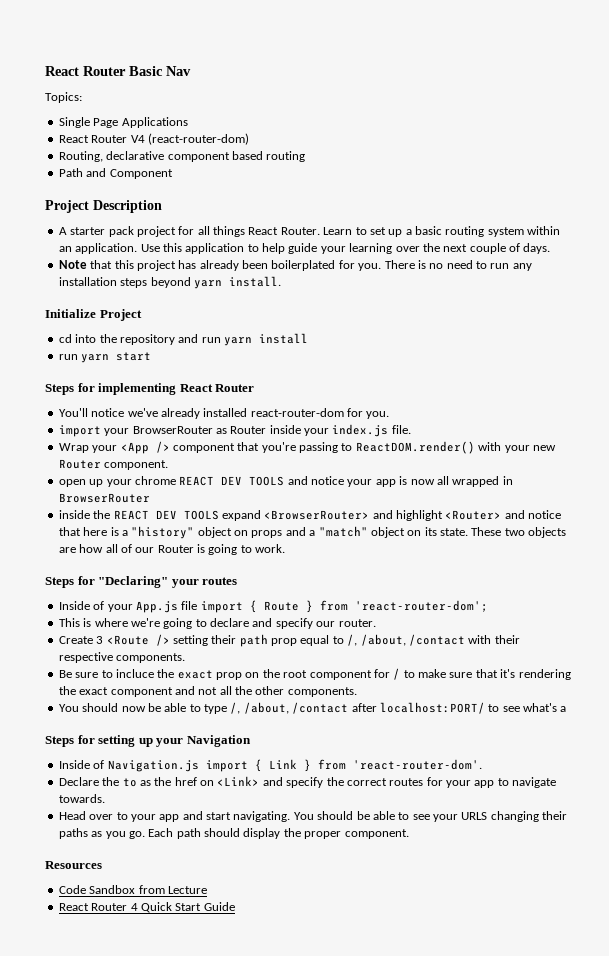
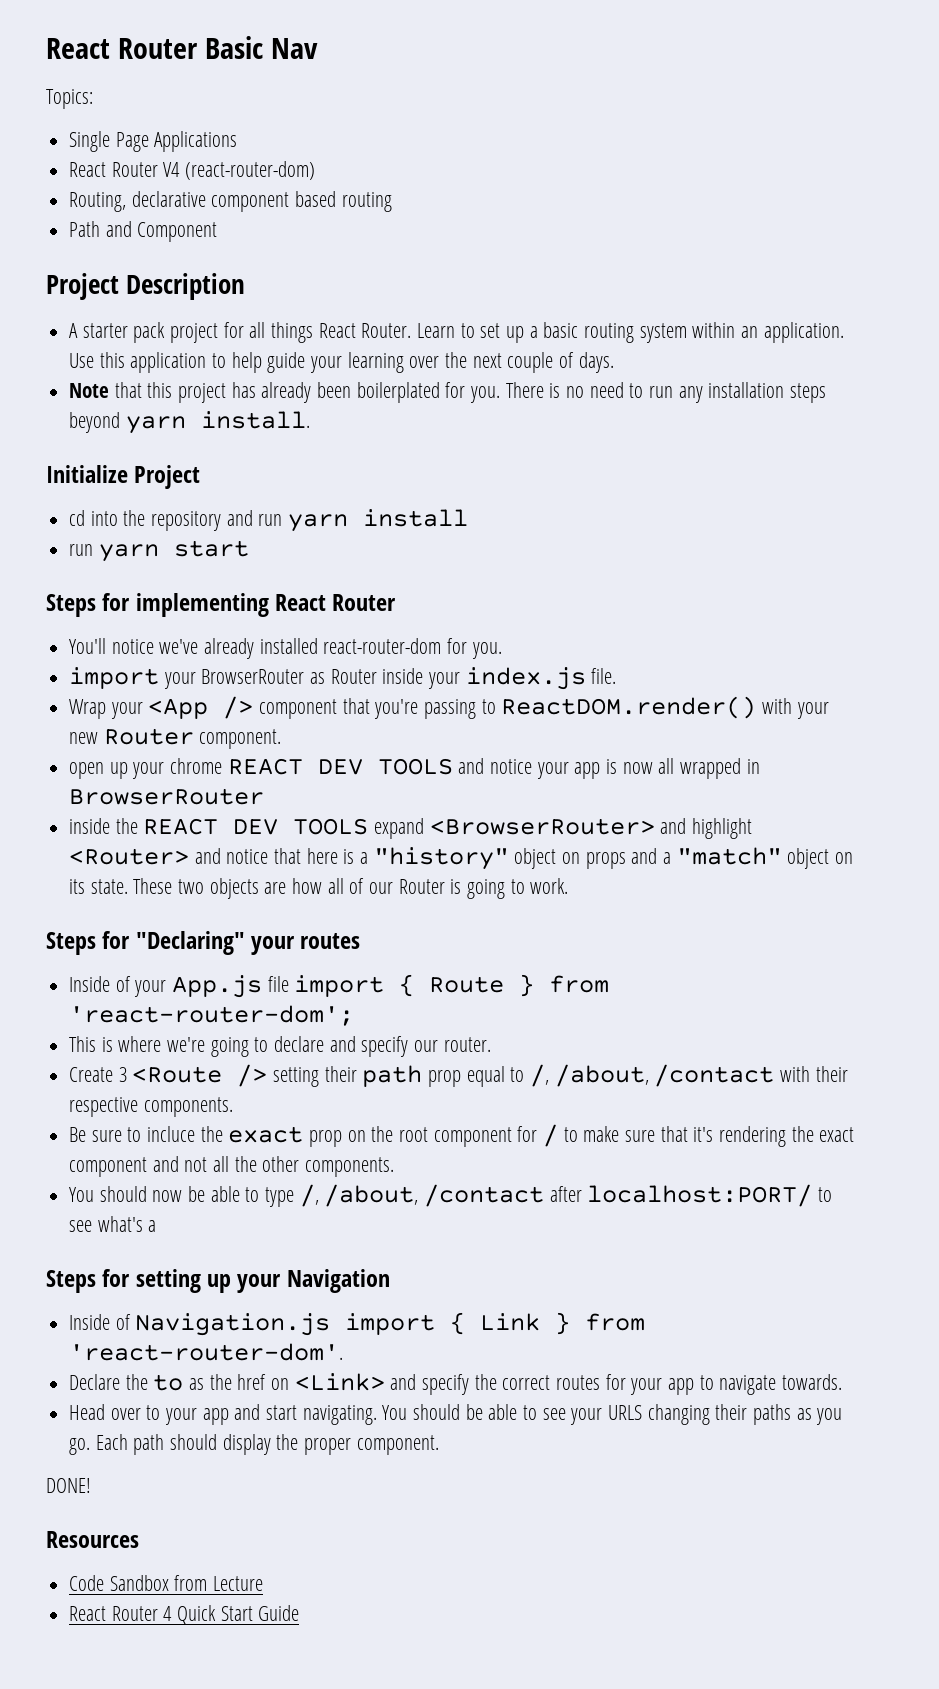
+ DONE!

